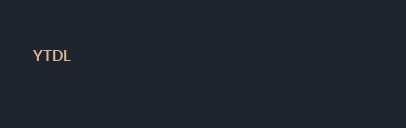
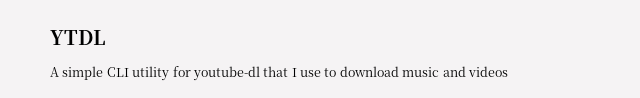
+ A simple CLI utility for youtube-dl that I use to download music and videos

